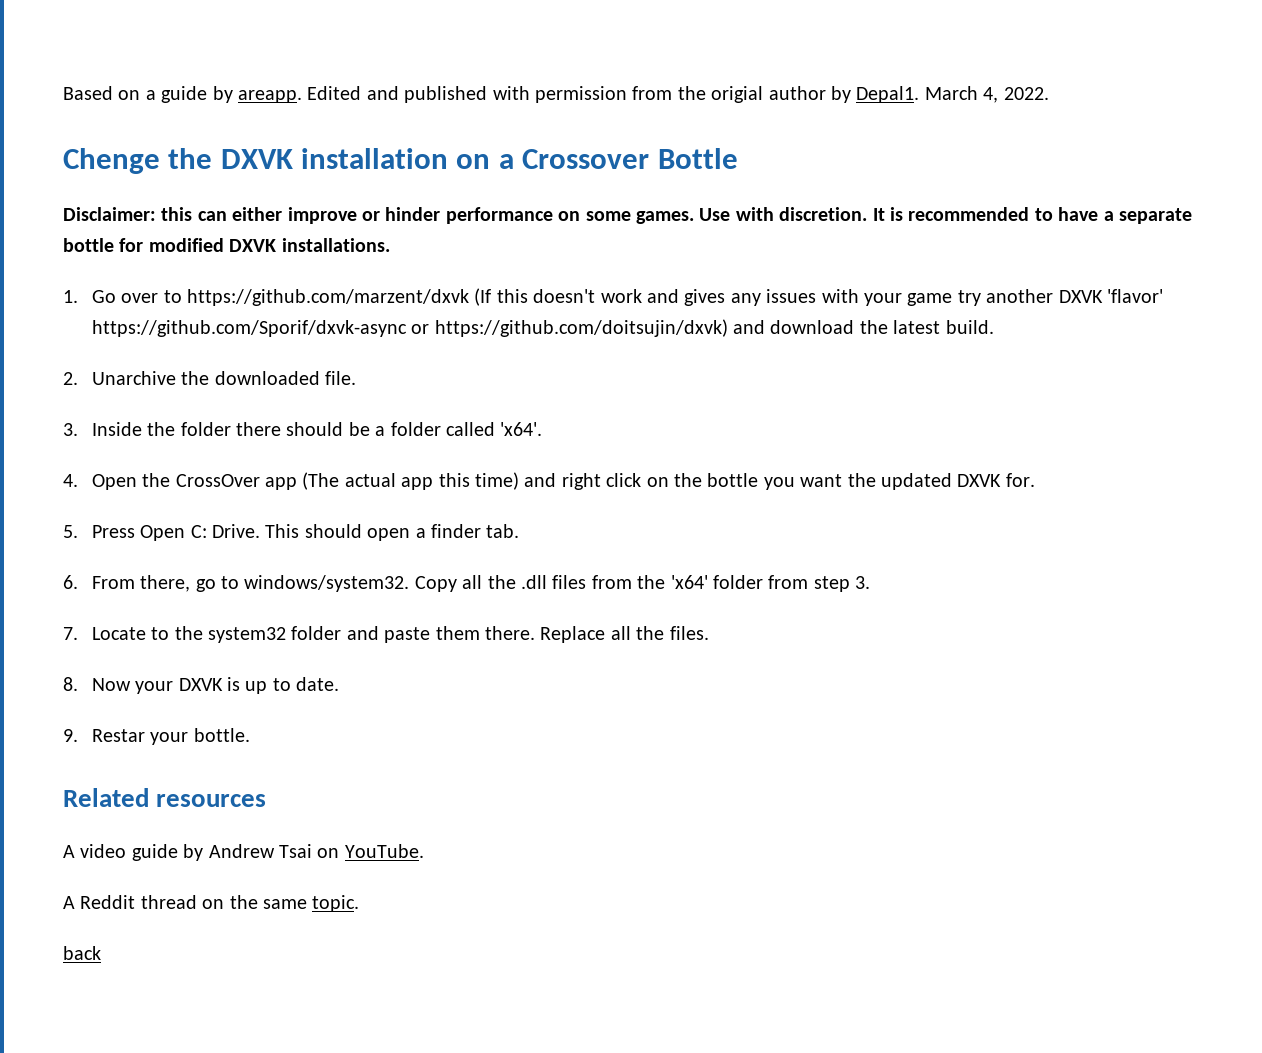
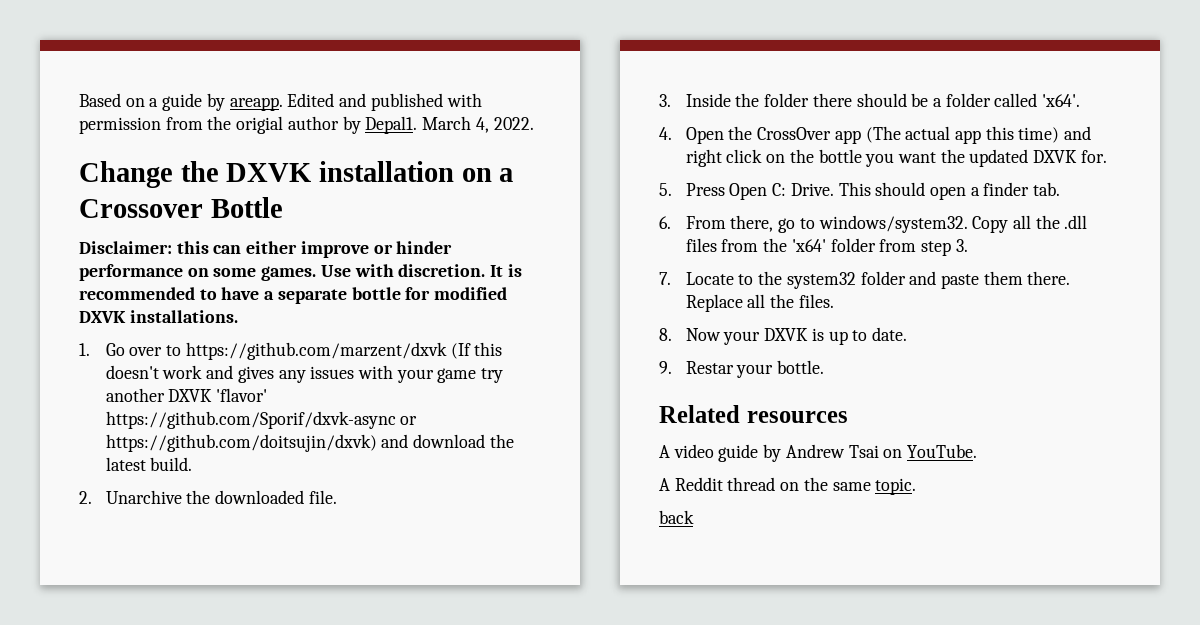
- Chenge the DXVK installation on a Crossover Bottle
+ Change the DXVK installation on a Crossover Bottle

